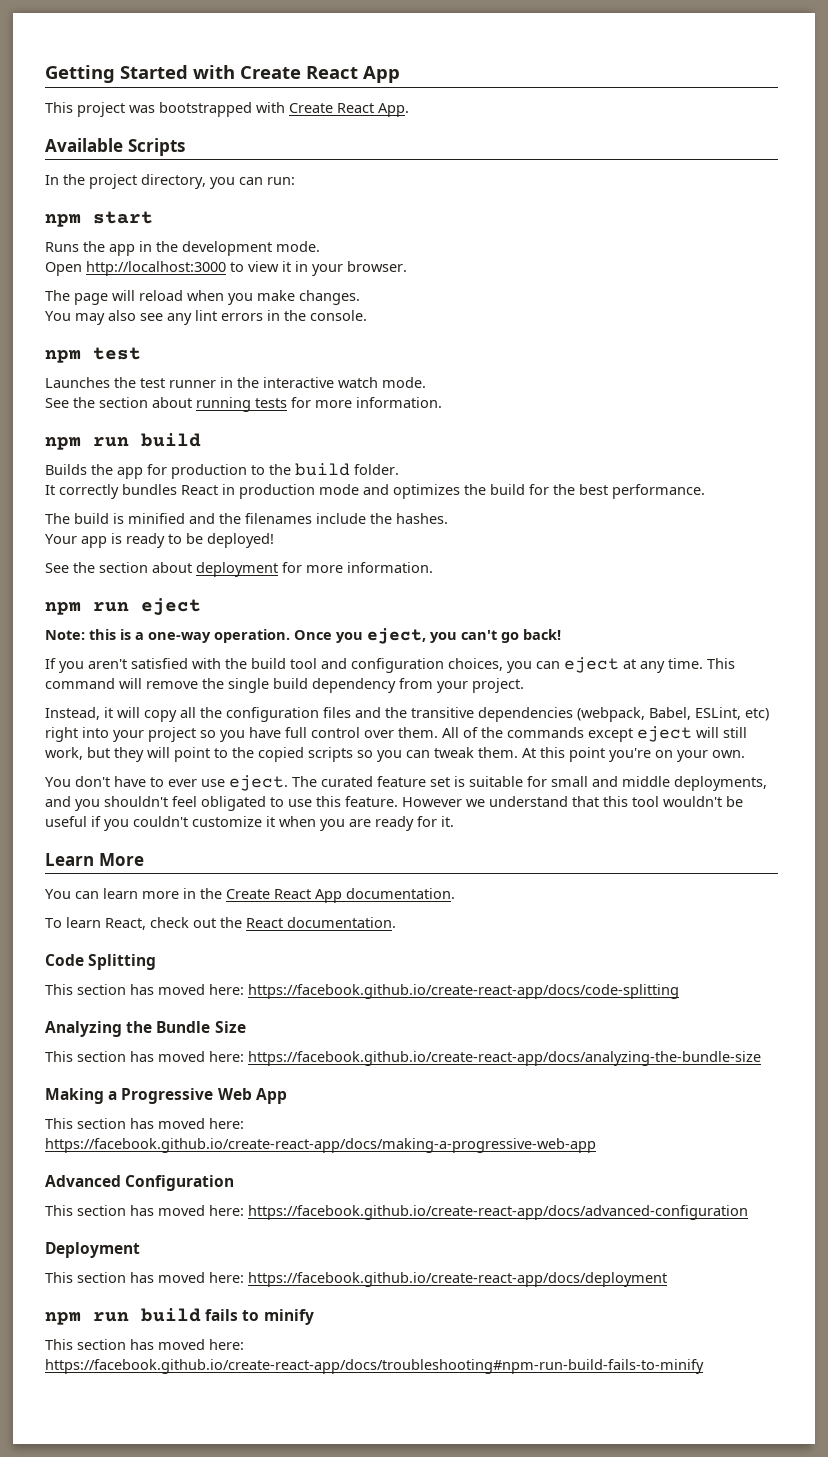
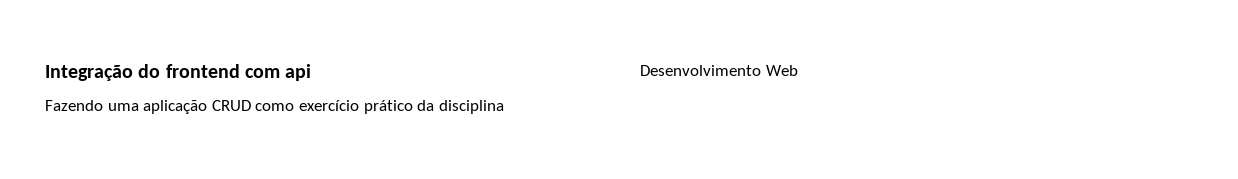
- Getting Started with Create React App
- This project was bootstrapped with Create React App.
- Available Scripts
- In the project directory, you can run:
- npm start
- Runs the app in the development mode.
- Open http://localhost:3000 to view it in your browser.
- The page will reload when you make changes.
- You may also see any lint errors in the console.
- npm test
- Launches the test runner in the interactive watch mode.
- See the section about running tests for more information.
- npm run build
- Builds the app for production to the build folder.
- It correctly bundles React in production mode and optimizes the build for the best performance.
- The build is minified and the filenames include the hashes.
- Your app is ready to be deployed!
- See the section about deployment for more information.
- npm run eject
- Note: this is a one-way operation. Once you eject, you can't go back!
- If you aren't satisfied with the build tool and configuration choices, you can eject at any time. This command will remove the single build dependency from your project.
- Instead, it will copy all the configuration files and the transitive dependencies (webpack, Babel, ESLint, etc) right into your project so you have full control over them. All of the commands except eject will still work, but they will point to the copied scripts so you can tweak them. At this point you're on your own.
- You don't have to ever use eject. The curated feature set is suitable for small and middle deployments, and you shouldn't feel obligated to use this feature. However we understand that this tool wouldn't be useful if you couldn't customize it when you are ready for it.
- Learn More
- You can learn more in the Create React App documentation.
- To learn React, check out the React documentation.
- Code Splitting
- This section has moved here: https://facebook.github.io/create-react-app/docs/code-splitting
- Analyzing the Bundle Size
- This section has moved here: https://facebook.github.io/create-react-app/docs/analyzing-the-bundle-size
- Making a Progressive Web App
- This section has moved here: https://facebook.github.io/create-react-app/docs/making-a-progressive-web-app
- Advanced Configuration
- This section has moved here: https://facebook.github.io/create-react-app/docs/advanced-configuration
- Deployment
- This section has moved here: https://facebook.github.io/create-react-app/docs/deployment
- npm run build fails to minify
- This section has moved here: https://facebook.github.io/create-react-app/docs/troubleshooting#npm-run-build-fails-to-minify
+ Integração do frontend com api
+ Fazendo uma aplicação CRUD como exercício prático da disciplina Desenvolvimento Web

